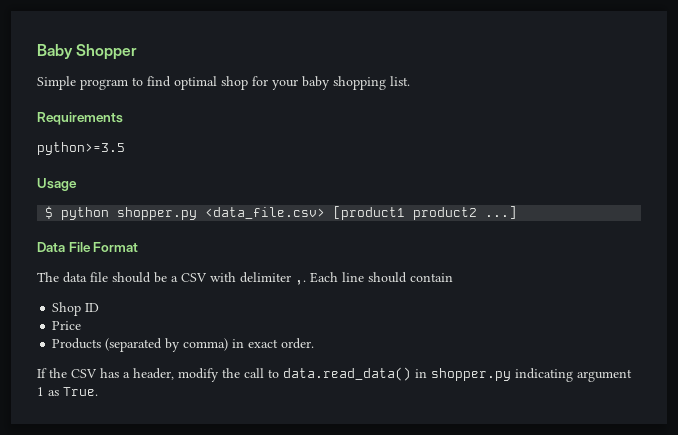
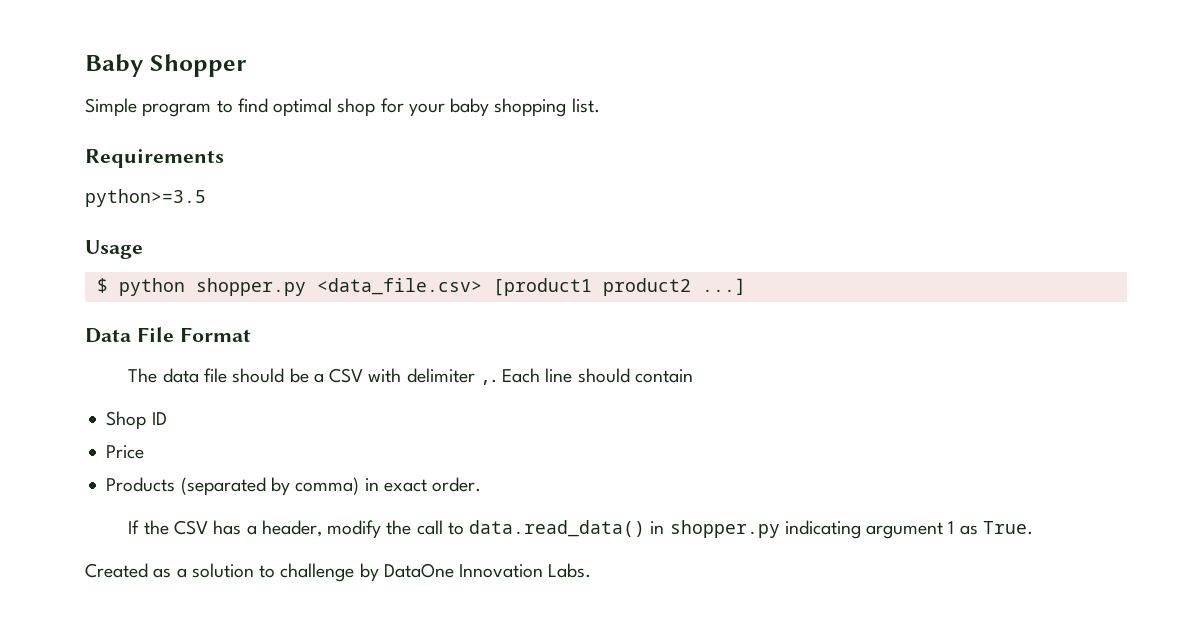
+ Created as a solution to challenge by DataOne Innovation Labs.

